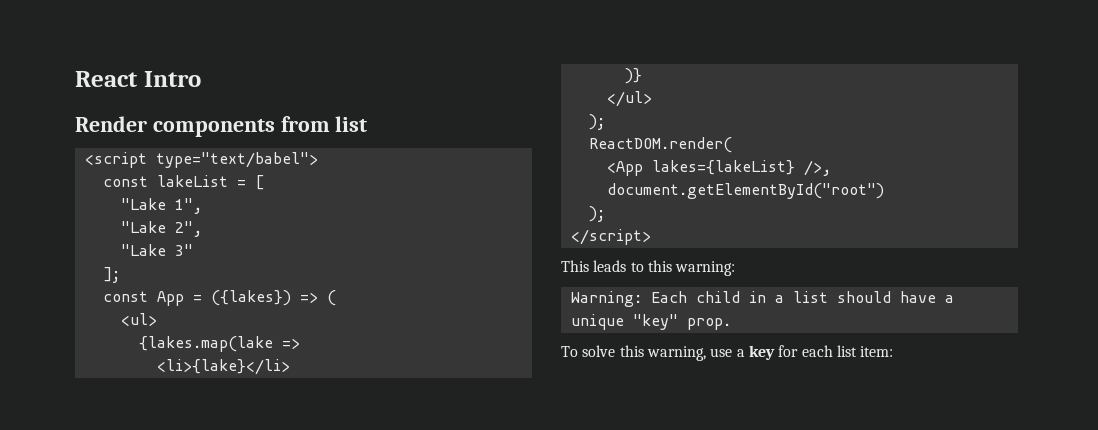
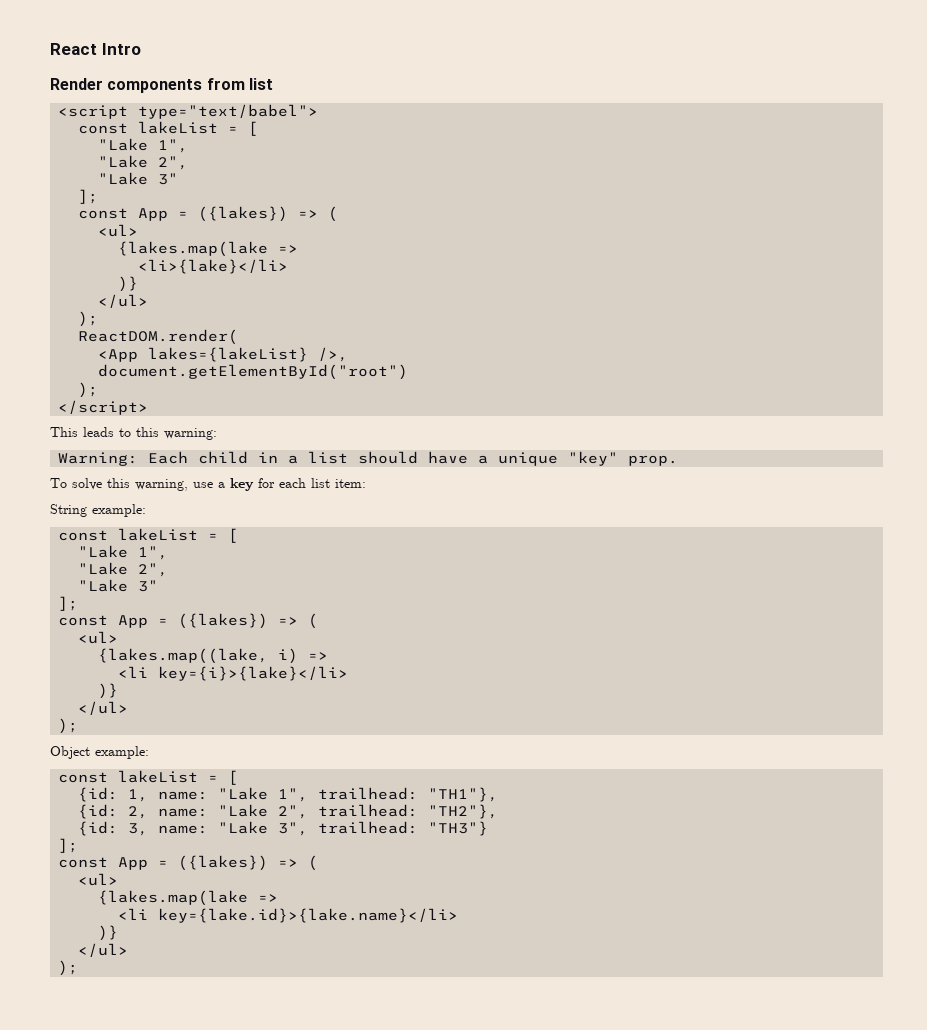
+ String example:
+ const lakeList = [
+ "Lake 1",
+ "Lake 2",
+ "Lake 3"
+ ];
+ const App = ({lakes}) => (
+ <ul>
+ {lakes.map((lake, i) =>
+ <li key={i}>{lake}</li>
+ )}
+ </ul>
+ );
+ Object example:
+ const lakeList = [
+ {id: 1, name: "Lake 1", trailhead: "TH1"},
+ {id: 2, name: "Lake 2", trailhead: "TH2"},
+ {id: 3, name: "Lake 3", trailhead: "TH3"}
+ ];
+ const App = ({lakes}) => (
+ <ul>
+ {lakes.map(lake =>
+ <li key={lake.id}>{lake.name}</li>
+ )}
+ </ul>
+ );

